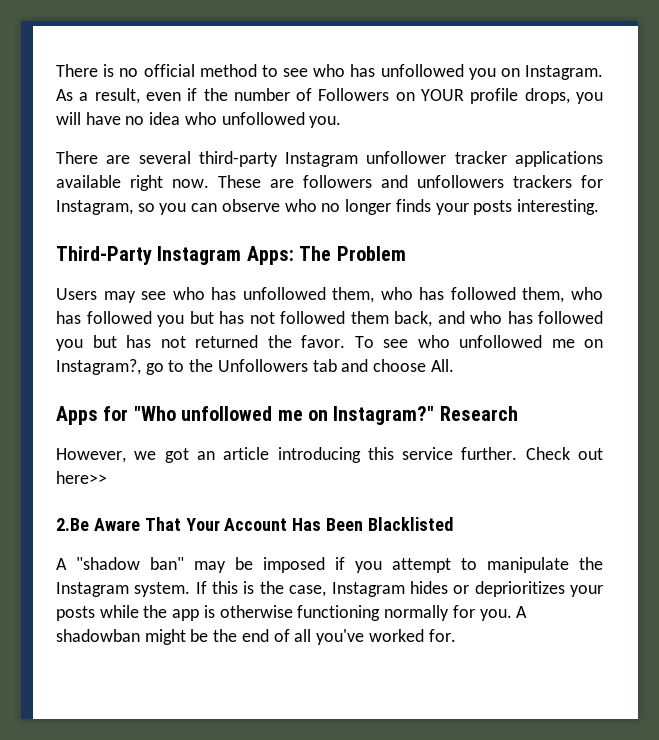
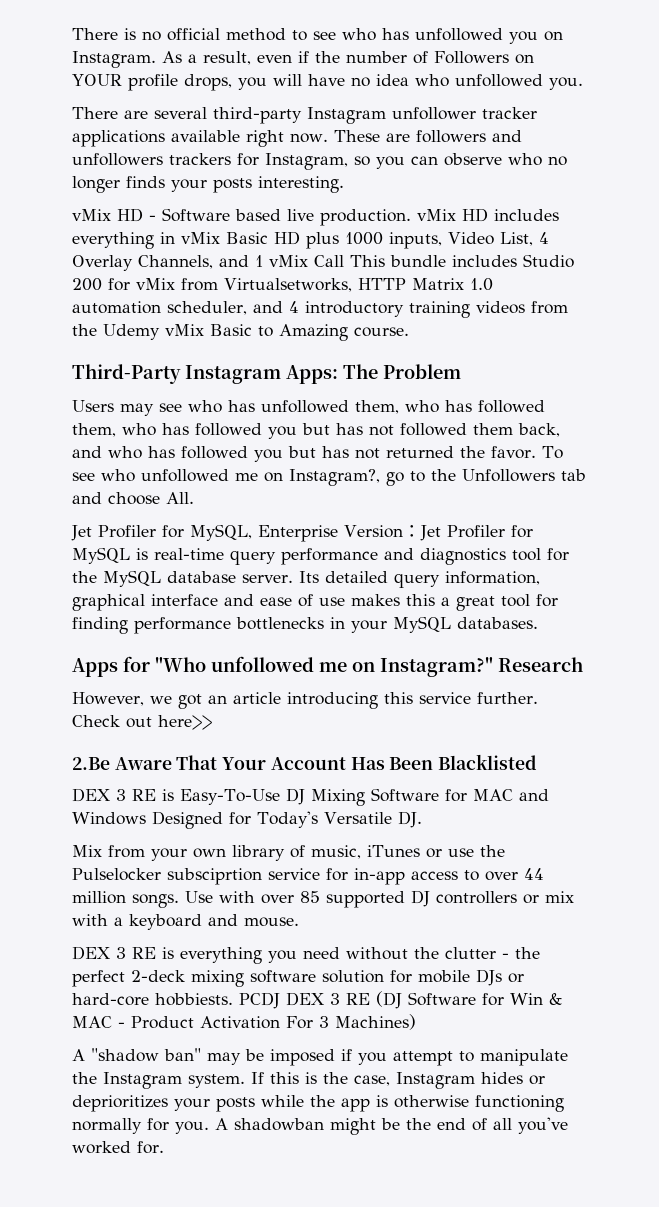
+ vMix HD - Software based live production. vMix HD includes everything in vMix Basic HD plus 1000 inputs, Video List, 4 Overlay Channels, and 1 vMix Call This bundle includes Studio 200 for vMix from Virtualsetworks, HTTP Matrix 1.0 automation scheduler, and 4 introductory training videos from the Udemy vMix Basic to Amazing course.
+ Jet Profiler for MySQL, Enterprise Version：Jet Profiler for MySQL is real-time query performance and diagnostics tool for the MySQL database server. Its detailed query information, graphical interface and ease of use makes this a great tool for finding performance bottlenecks in your MySQL databases.
+ DEX 3 RE is Easy-To-Use DJ Mixing Software for MAC and Windows Designed for Today's Versatile DJ.
+ Mix from your own library of music, iTunes or use the Pulselocker subsciprtion service for in-app access to over 44 million songs. Use with over 85 supported DJ controllers or mix with a keyboard and mouse.
+ DEX 3 RE is everything you need without the clutter - the perfect 2-deck mixing software solution for mobile DJs or hard-core hobbiests. PCDJ DEX 3 RE (DJ Software for Win & MAC - Product Activation For 3 Machines)

